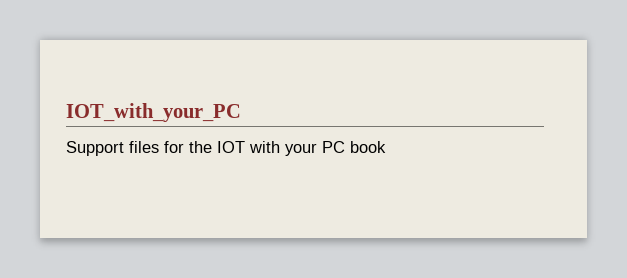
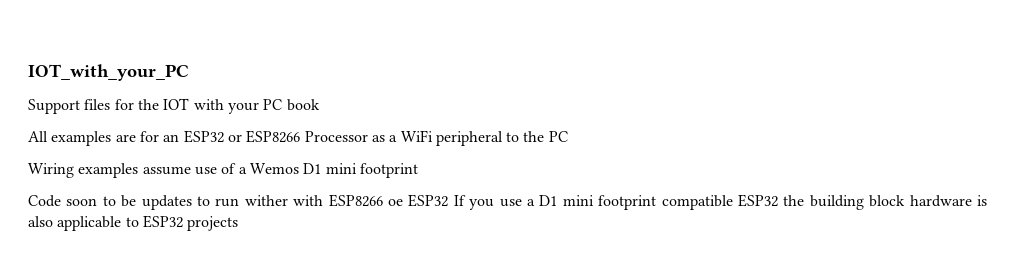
+ All examples are for an ESP32 or ESP8266 Processor as a WiFi peripheral to the PC
+ Wiring examples assume use of a Wemos D1 mini footprint
+ Code soon to be updates to run wither with ESP8266 oe ESP32 If you use a D1 mini footprint compatible ESP32 the building block hardware is also applicable to ESP32 projects

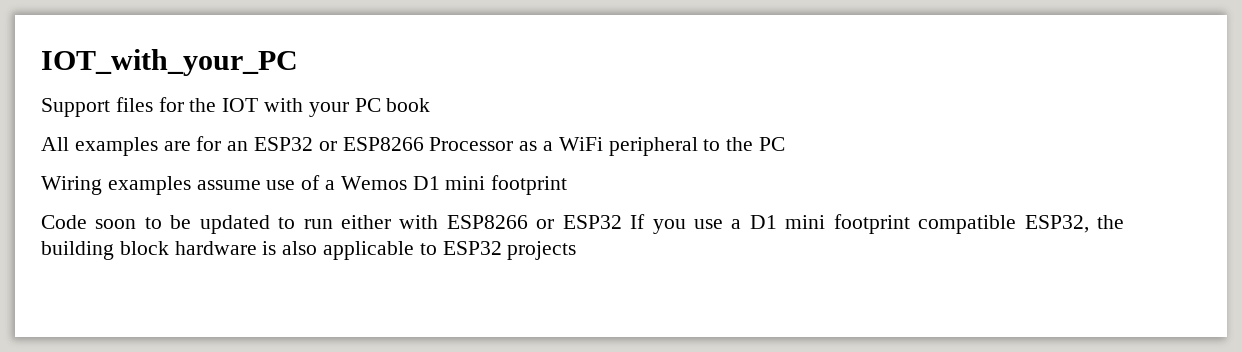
- Code soon to be updates to run wither with ESP8266 oe ESP32 If you use a D1 mini footprint compatible ESP32 the building block hardware is also applicable to ESP32 projects
+ Code soon to be updated to run either with ESP8266 or ESP32 If you use a D1 mini footprint compatible ESP32, the building block hardware is also applicable to ESP32 projects

